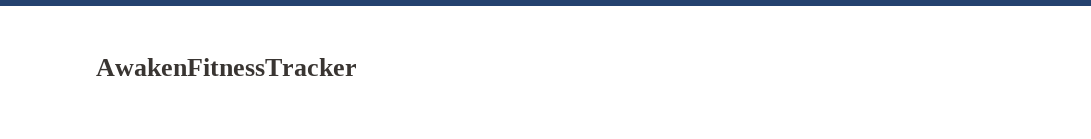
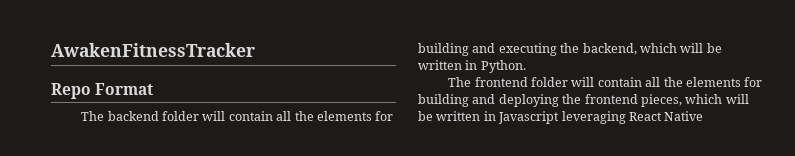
+ Repo Format
+ The backend folder will contain all the elements for building and executing the backend, which will be written in Python.
+ The frontend folder will contain all the elements for building and deploying the frontend pieces, which will be written in Javascript leveraging React Native

